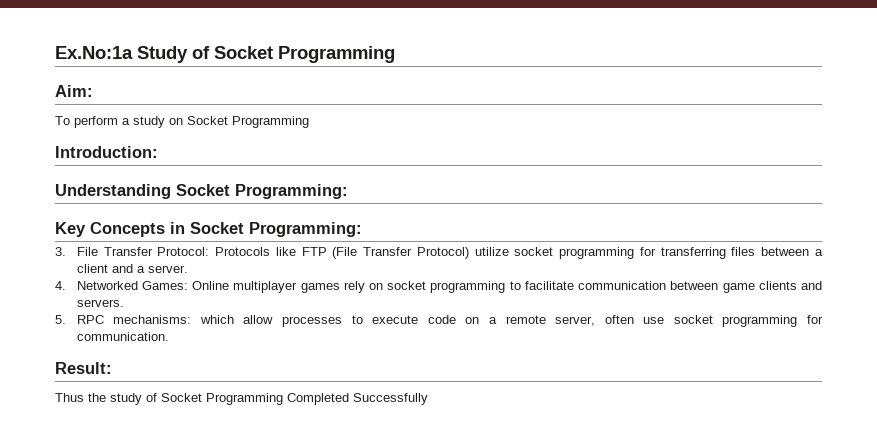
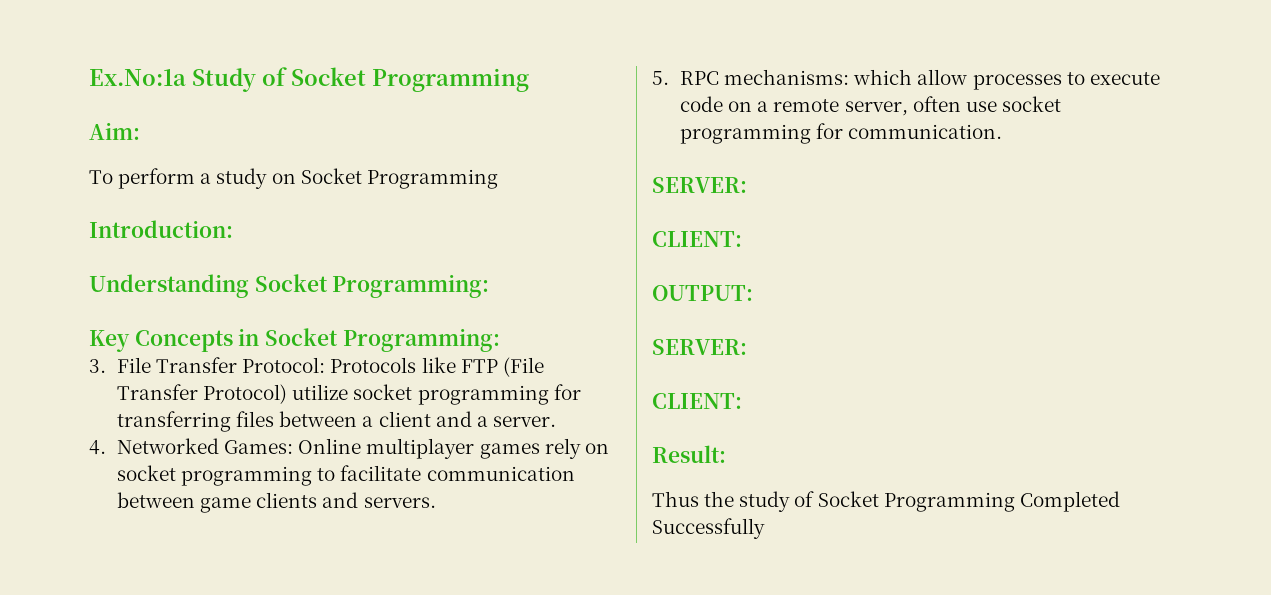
  5. RPC mechanisms: which allow processes to execute code on a remote server, often use socket programming for communication.
+ SERVER:
+ CLIENT:
+ OUTPUT:
+ SERVER:
+ CLIENT:

